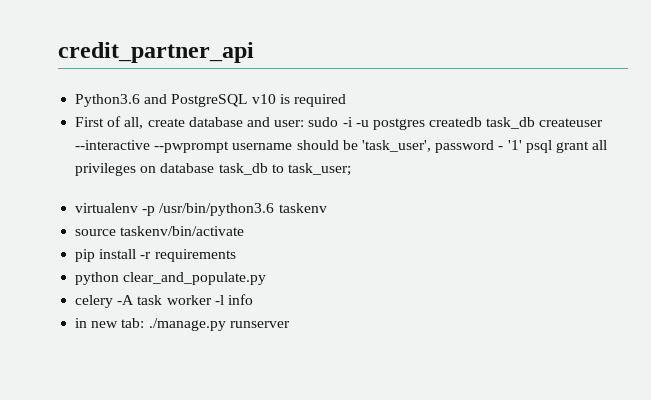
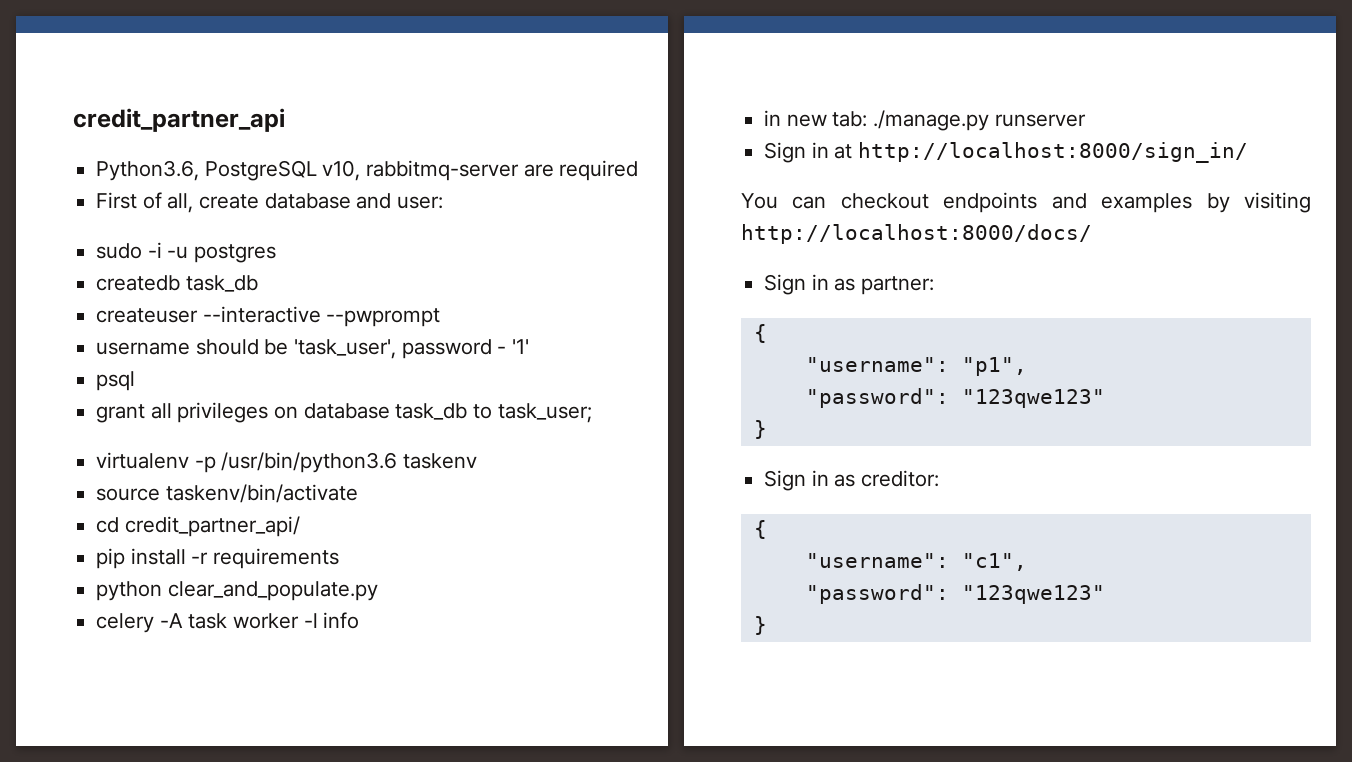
- Python3.6 and PostgreSQL v10 is required
+ Python3.6, PostgreSQL v10, rabbitmq-server are required
- First of all, create database and user: sudo -i -u postgres createdb task_db createuser --interactive --pwprompt username should be 'task_user', password - '1' psql grant all privileges on database task_db to task_user;
+ First of all, create database and user:
+ sudo -i -u postgres
+ createdb task_db
+ createuser --interactive --pwprompt
+ username should be 'task_user', password - '1'
+ psql
+ grant all privileges on database task_db to task_user;
+ cd credit_partner_api/
+ Sign in at http://localhost:8000/sign_in/
+ You can checkout endpoints and examples by visiting http://localhost:8000/docs/
+ Sign in as partner:
+ {
+ "username": "p1",
+ "password": "123qwe123"
+ }
+ Sign in as creditor:
+ {
+ "username": "c1",
+ "password": "123qwe123"
+ }

